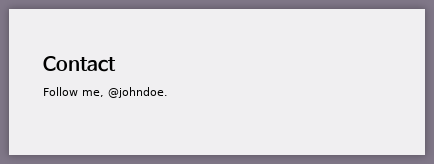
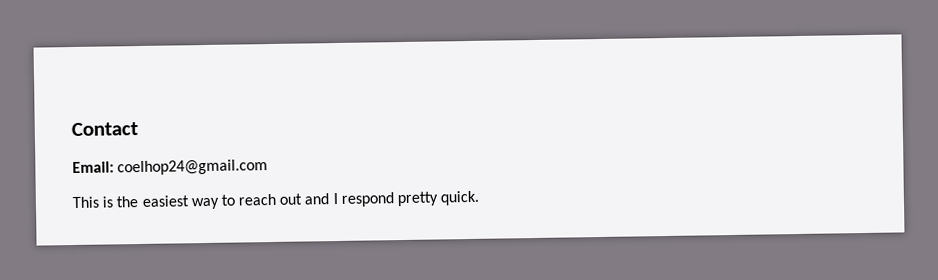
- Follow me, @johndoe.
+ Email: coelhop24@gmail.com
+ This is the easiest way to reach out and I respond pretty quick.

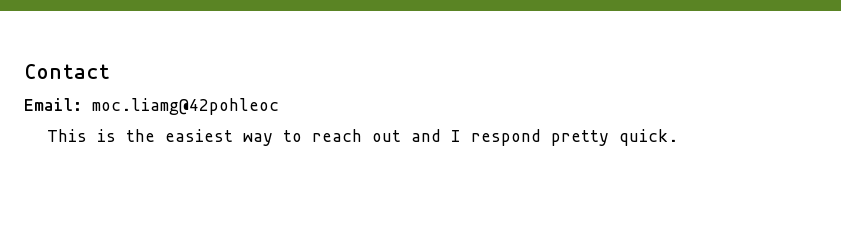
- Email: coelhop24@gmail.com
+ Email: moc.liamg@42pohleoc

